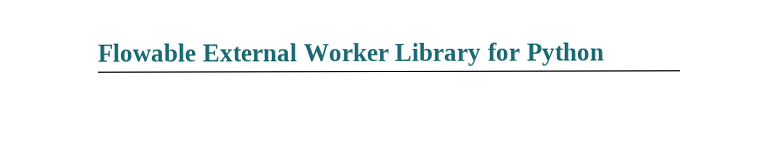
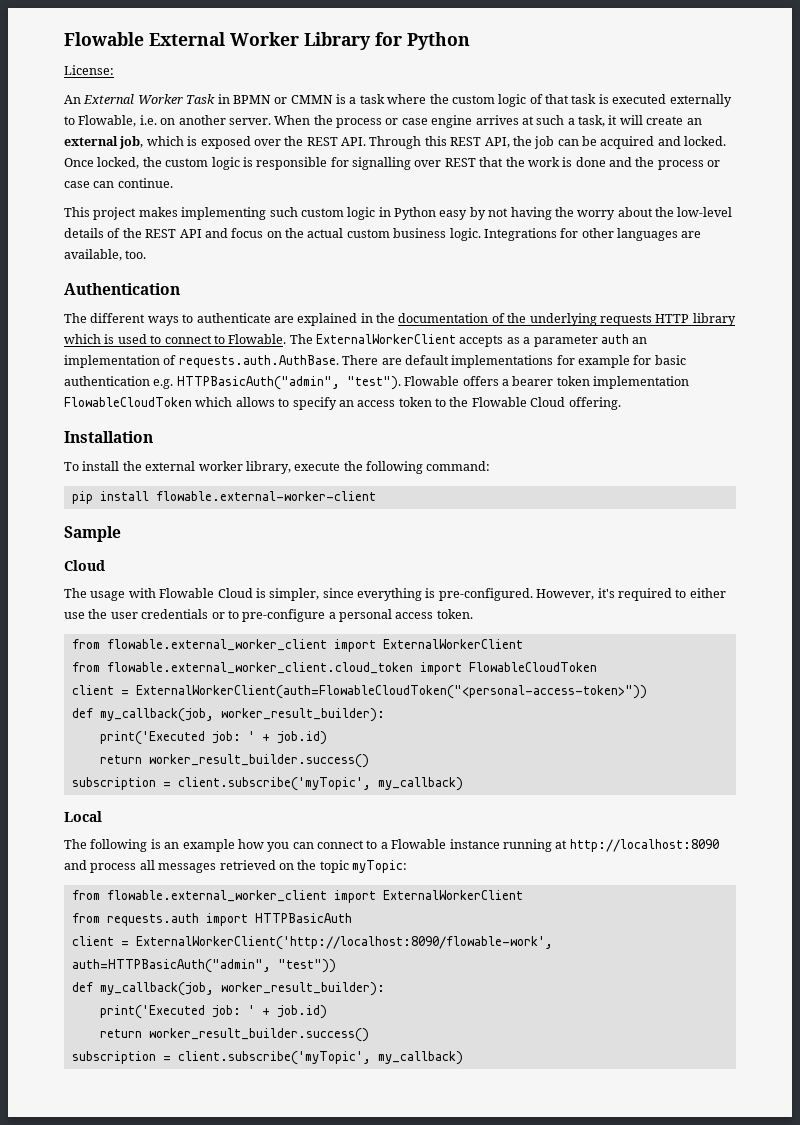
+ License:
+ An External Worker Task in BPMN or CMMN is a task where the custom logic of that task is executed externally to Flowable, i.e. on another server. When the process or case engine arrives at such a task, it will create an external job, which is exposed over the REST API. Through this REST API, the job can be acquired and locked. Once locked, the custom logic is responsible for signalling over REST that the work is done and the process or case can continue.
+ This project makes implementing such custom logic in Python easy by not having the worry about the low-level details of the REST API and focus on the actual custom business logic. Integrations for other languages are available, too.
+ Authentication
+ The different ways to authenticate are explained in the documentation of the underlying requests HTTP library which is used to connect to Flowable. The ExternalWorkerClient accepts as a parameter auth an implementation of requests.auth.AuthBase. There are default implementations for example for basic authentication e.g. HTTPBasicAuth("admin", "test"). Flowable offers a bearer token implementation FlowableCloudToken which allows to specify an access token to the Flowable Cloud offering.
+ Installation
+ To install the external worker library, execute the following command:
+ pip install flowable.external-worker-client
+ Sample
+ Cloud
+ The usage with Flowable Cloud is simpler, since everything is pre-configured. However, it's required to either use the user credentials or to pre-configure a personal access token.
+ from flowable.external_worker_client import ExternalWorkerClient
+ from flowable.external_worker_client.cloud_token import FlowableCloudToken
+ client = ExternalWorkerClient(auth=FlowableCloudToken("<personal-access-token>"))
+ def my_callback(job, worker_result_builder):
+ print('Executed job: ' + job.id)
+ return worker_result_builder.success()
+ subscription = client.subscribe('myTopic', my_callback)
+ Local
+ The following is an example how you can connect to a Flowable instance running at http://localhost:8090 and process all messages retrieved on the topic myTopic:
+ from flowable.external_worker_client import ExternalWorkerClient
+ from requests.auth import HTTPBasicAuth
+ client = ExternalWorkerClient('http://localhost:8090/flowable-work', auth=HTTPBasicAuth("admin", "test"))
+ def my_callback(job, worker_result_builder):
+ print('Executed job: ' + job.id)
+ return worker_result_builder.success()
+ subscription = client.subscribe('myTopic', my_callback)

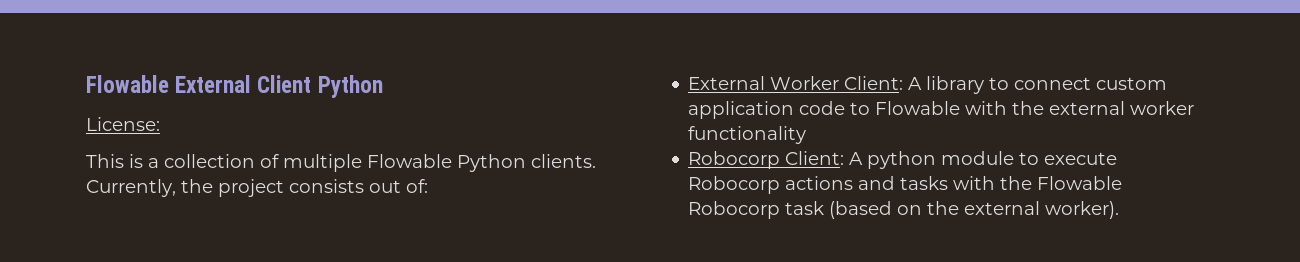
- Flowable External Worker Library for Python
+ Flowable External Client Python
- An External Worker Task in BPMN or CMMN is a task where the custom logic of that task is executed externally to Flowable, i.e. on another server. When the process or case engine arrives at such a task, it will create an external job, which is exposed over the REST API. Through this REST API, the job can be acquired and locked. Once locked, the custom logic is responsible for signalling over REST that the work is done and the process or case can continue.
- This project makes implementing such custom logic in Python easy by not having the worry about the low-level details of the REST API and focus on the actual custom business logic. Integrations for other languages are available, too.
- Authentication
- The different ways to authenticate are explained in the documentation of the underlying requests HTTP library which is used to connect to Flowable. The ExternalWorkerClient accepts as a parameter auth an implementation of requests.auth.AuthBase. There are default implementations for example for basic authentication e.g. HTTPBasicAuth("admin", "test"). Flowable offers a bearer token implementation FlowableCloudToken which allows to specify an access token to the Flowable Cloud offering.
- Installation
- To install the external worker library, execute the following command:
- pip install flowable.external-worker-client
- Sample
- Cloud
- The usage with Flowable Cloud is simpler, since everything is pre-configured. However, it's required to either use the user credentials or to pre-configure a personal access token.
- from flowable.external_worker_client import ExternalWorkerClient
- from flowable.external_worker_client.cloud_token import FlowableCloudToken
- client = ExternalWorkerClient(auth=FlowableCloudToken("<personal-access-token>"))
- def my_callback(job, worker_result_builder):
- print('Executed job: ' + job.id)
- return worker_result_builder.success()
- subscription = client.subscribe('myTopic', my_callback)
- Local
- The following is an example how you can connect to a Flowable instance running at http://localhost:8090 and process all messages retrieved on the topic myTopic:
- from flowable.external_worker_client import ExternalWorkerClient
- from requests.auth import HTTPBasicAuth
- client = ExternalWorkerClient('http://localhost:8090/flowable-work', auth=HTTPBasicAuth("admin", "test"))
- def my_callback(job, worker_result_builder):
- print('Executed job: ' + job.id)
- return worker_result_builder.success()
- subscription = client.subscribe('myTopic', my_callback)
+ This is a collection of multiple Flowable Python clients. Currently, the project consists out of:
+ External Worker Client: A library to connect custom application code to Flowable with the external worker functionality
+ Robocorp Client: A python module to execute Robocorp actions and tasks with the Flowable Robocorp task (based on the external worker).

